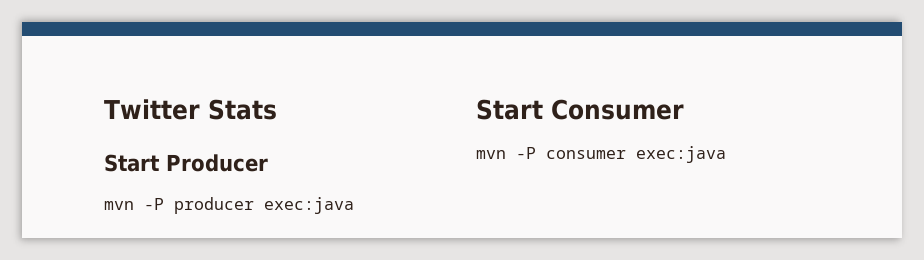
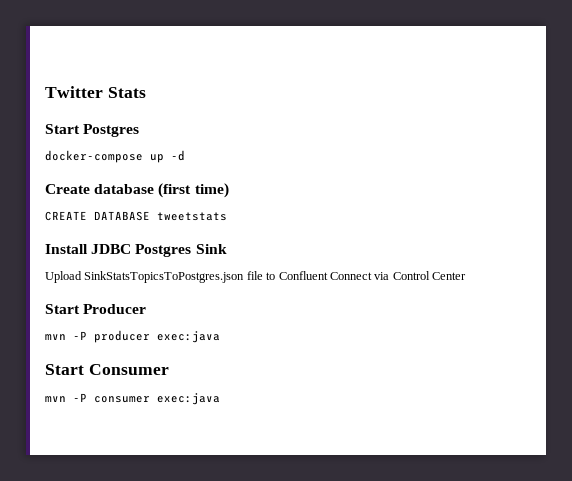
+ Start Postgres
+ docker-compose up -d
+ Create database (first time)
+ CREATE DATABASE tweetstats
+ Install JDBC Postgres Sink
+ Upload SinkStatsTopicsToPostgres.json file to Confluent Connect via Control Center

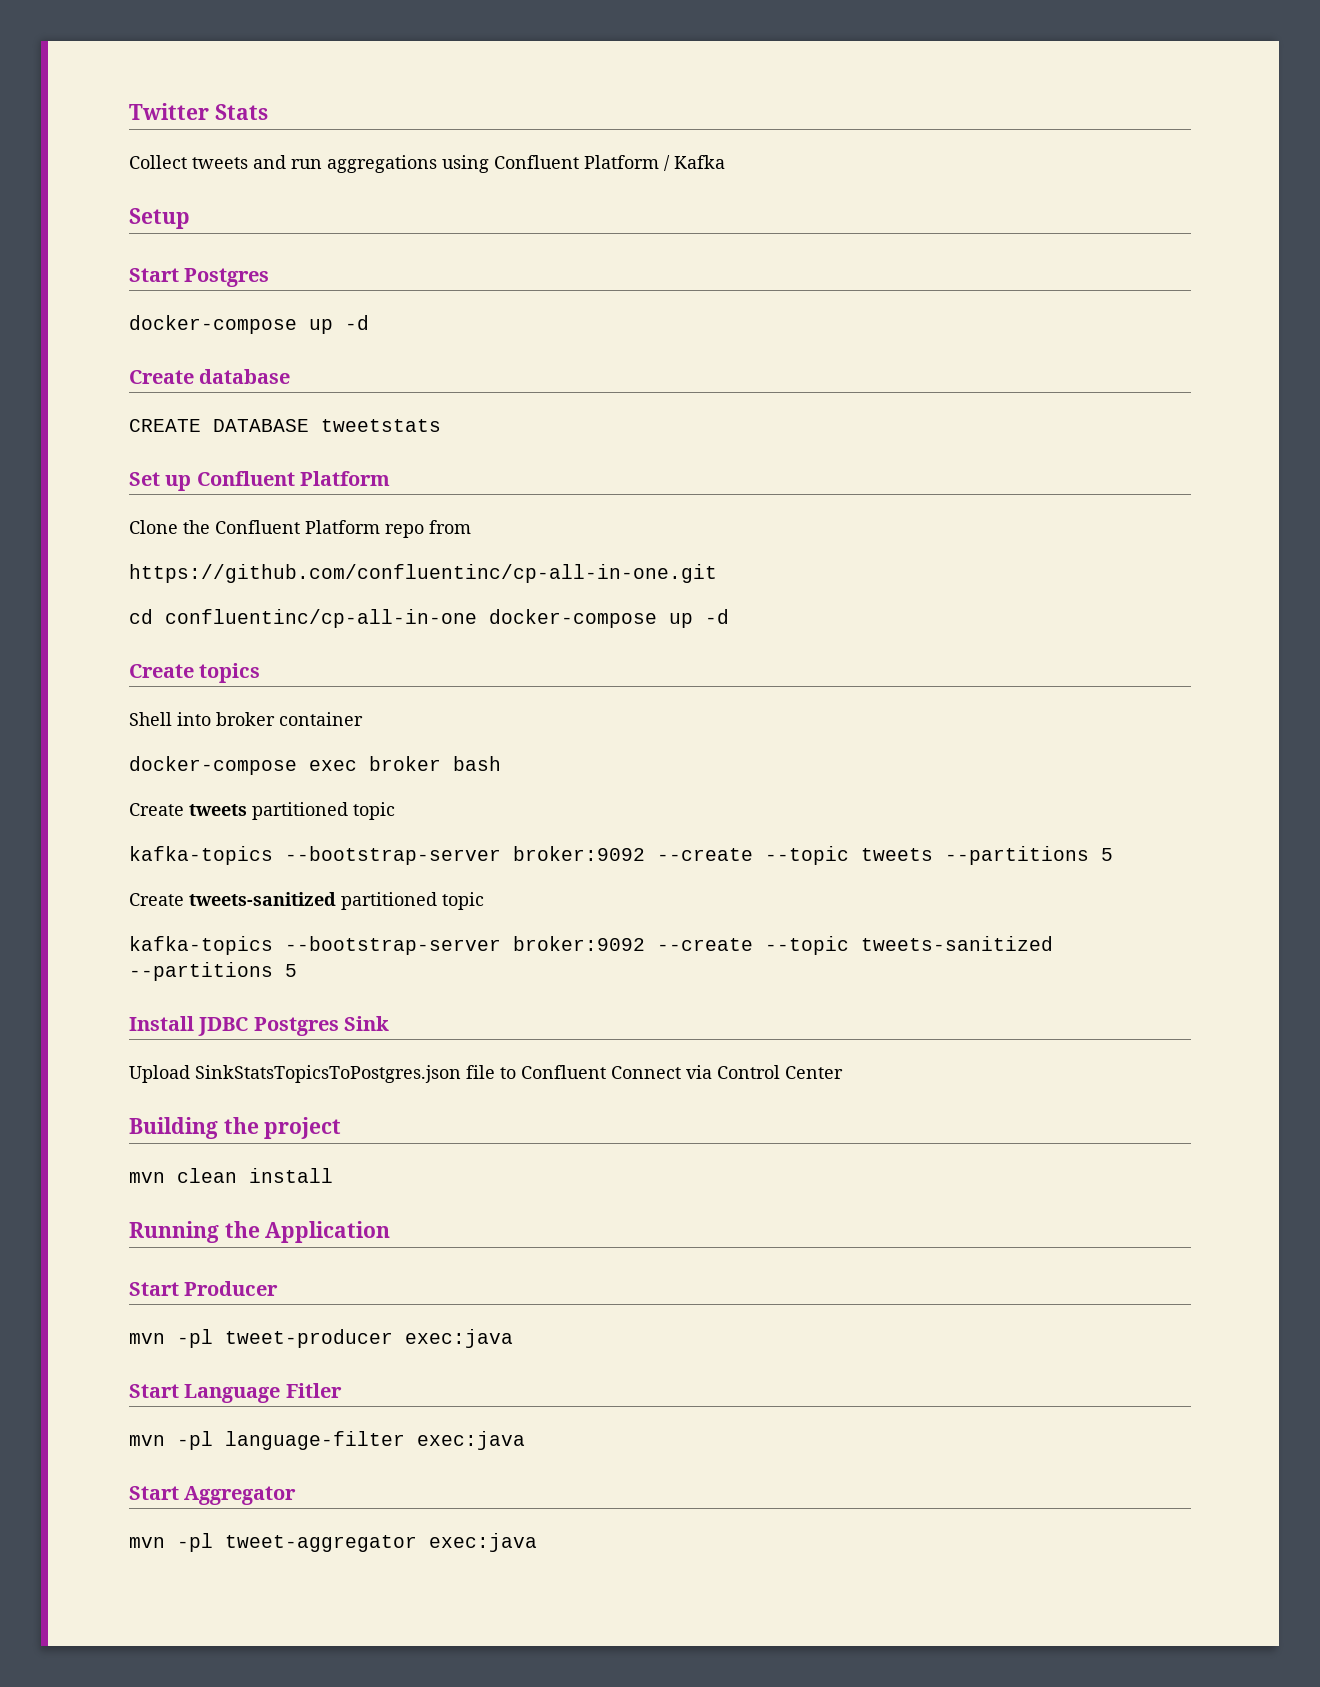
+ Collect tweets and run aggregations using Confluent Platform / Kafka
+ Setup
- Create database (first time)
+ Create database
+ Set up Confluent Platform
+ Clone the Confluent Platform repo from
+ https://github.com/confluentinc/cp-all-in-one.git
+ cd confluentinc/cp-all-in-one docker-compose up -d
+ Create topics
+ Shell into broker container
+ docker-compose exec broker bash
+ Create tweets partitioned topic
+ kafka-topics --bootstrap-server broker:9092 --create --topic tweets --partitions 5
+ Create tweets-sanitized partitioned topic
+ kafka-topics --bootstrap-server broker:9092 --create --topic tweets-sanitized --partitions 5
+ Building the project
+ mvn clean install
+ Running the Application
- mvn -P producer exec:java
- Start Consumer
- mvn -P consumer exec:java
+ mvn -pl tweet-producer exec:java
+ Start Language Fitler
+ mvn -pl language-filter exec:java
+ Start Aggregator
+ mvn -pl tweet-aggregator exec:java

